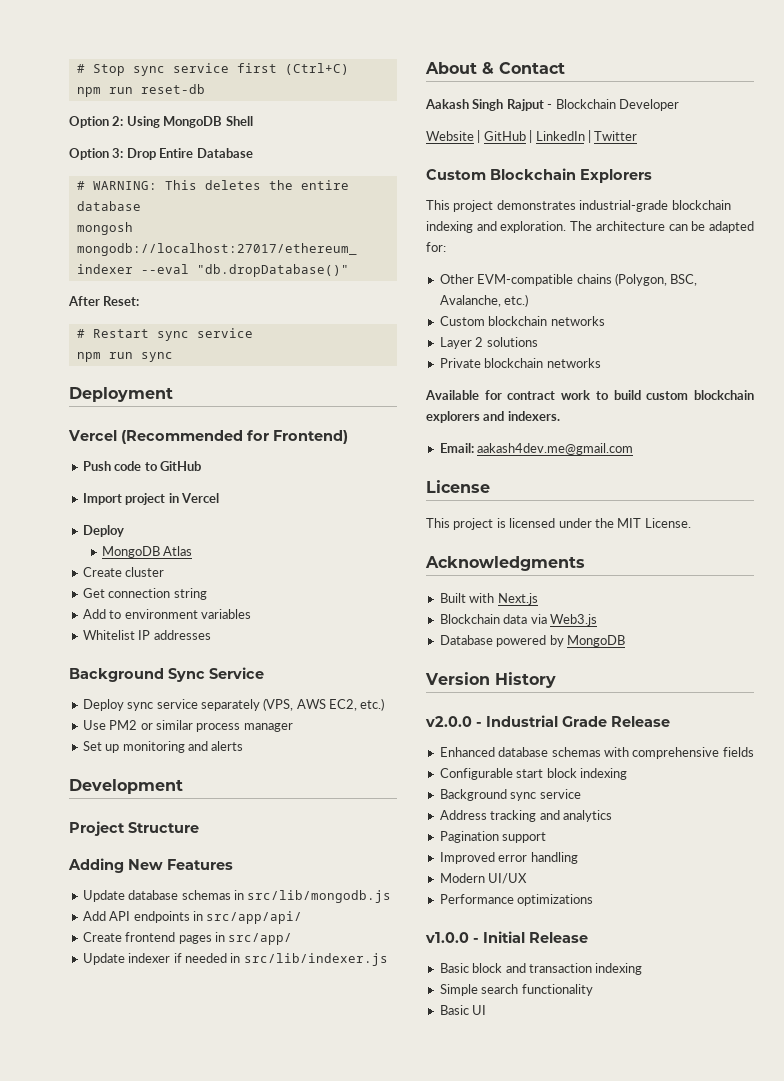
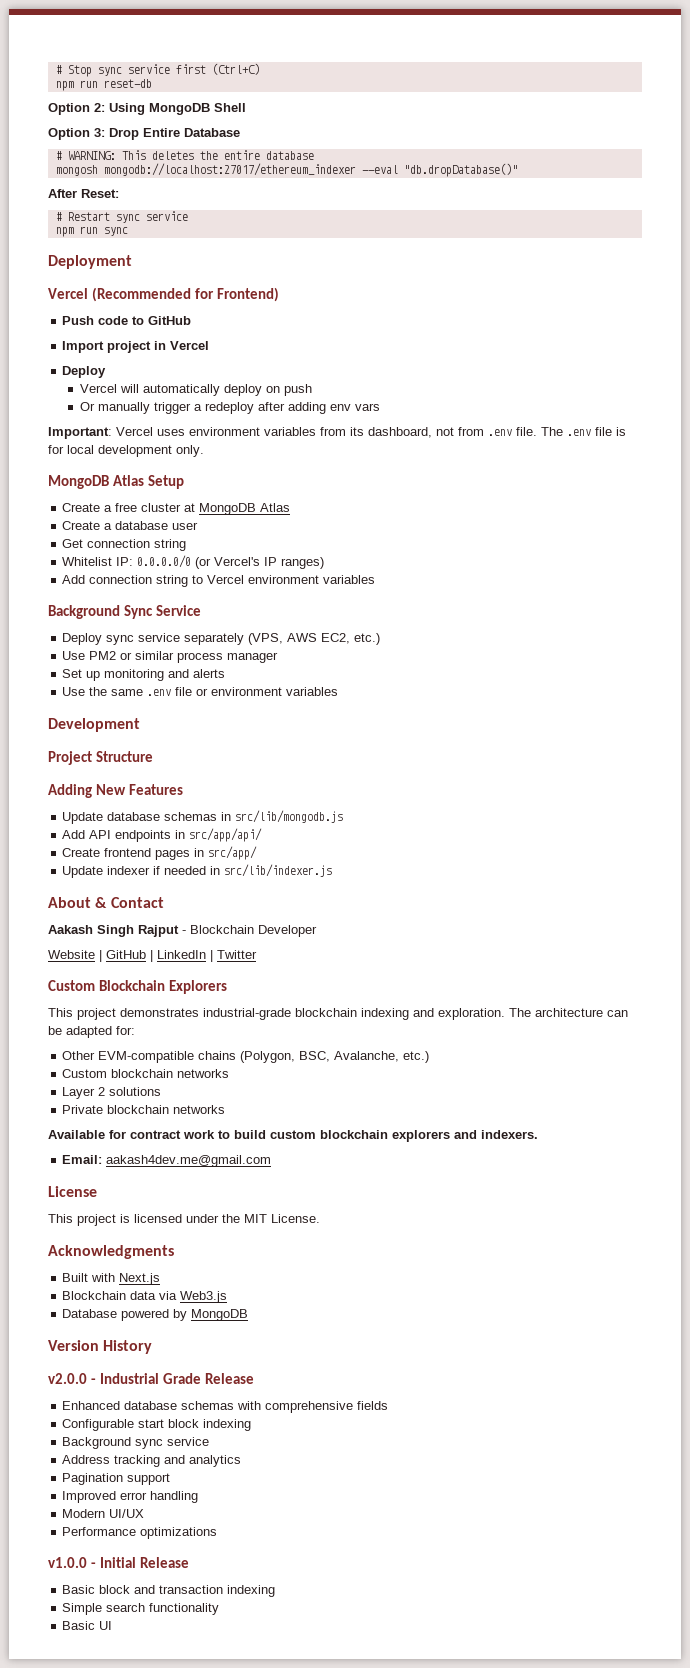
- MongoDB Atlas
+ Vercel will automatically deploy on push
+ Or manually trigger a redeploy after adding env vars
+ Important: Vercel uses environment variables from its dashboard, not from .env file. The .env file is for local development only.
+ MongoDB Atlas Setup
+ Create a free cluster at MongoDB Atlas
- Create cluster
+ Create a database user
- Add to environment variables
- Whitelist IP addresses
+ Whitelist IP: 0.0.0.0/0 (or Vercel's IP ranges)
+ Add connection string to Vercel environment variables
+ Use the same .env file or environment variables

